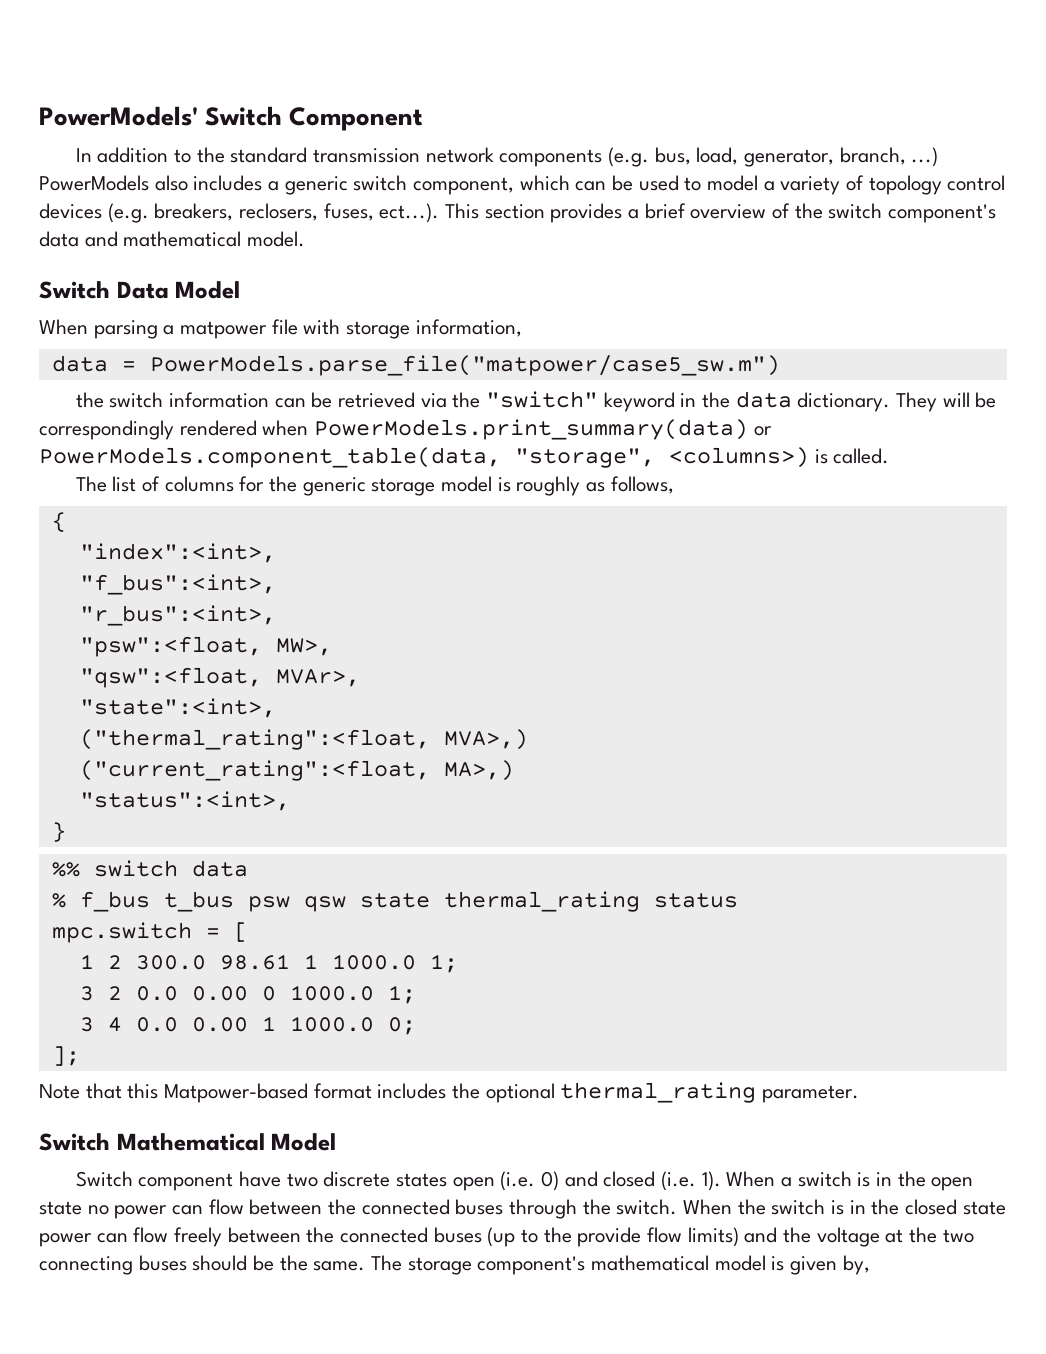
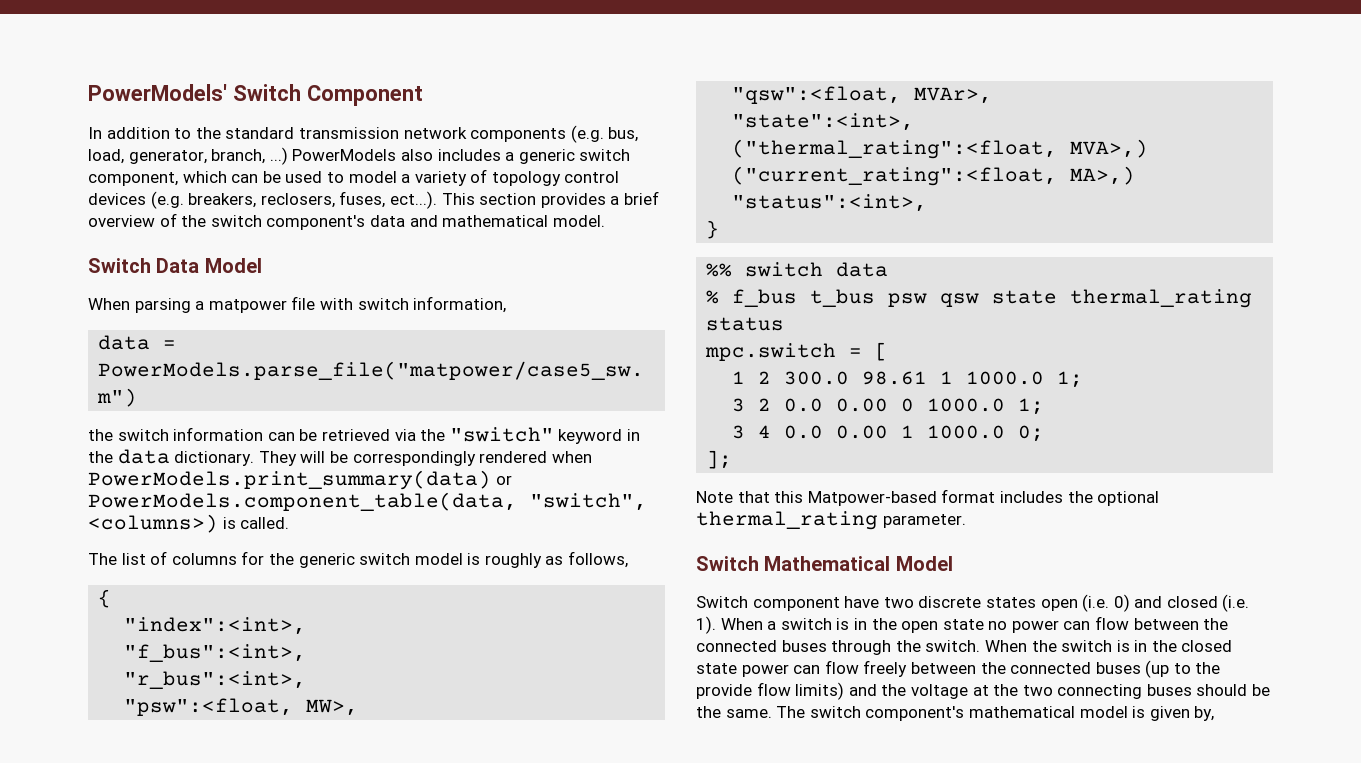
- When parsing a matpower file with storage information,
+ When parsing a matpower file with switch information,
- They will be correspondingly rendered when PowerModels.print_summary(data) or PowerModels.component_table(data, "storage", <columns>) is called.
+ They will be correspondingly rendered when PowerModels.print_summary(data) or PowerModels.component_table(data, "switch", <columns>) is called.
- The list of columns for the generic storage model is roughly as follows,
+ The list of columns for the generic switch model is roughly as follows,
- The storage component's mathematical model is given by,
+ The switch component's mathematical model is given by,

